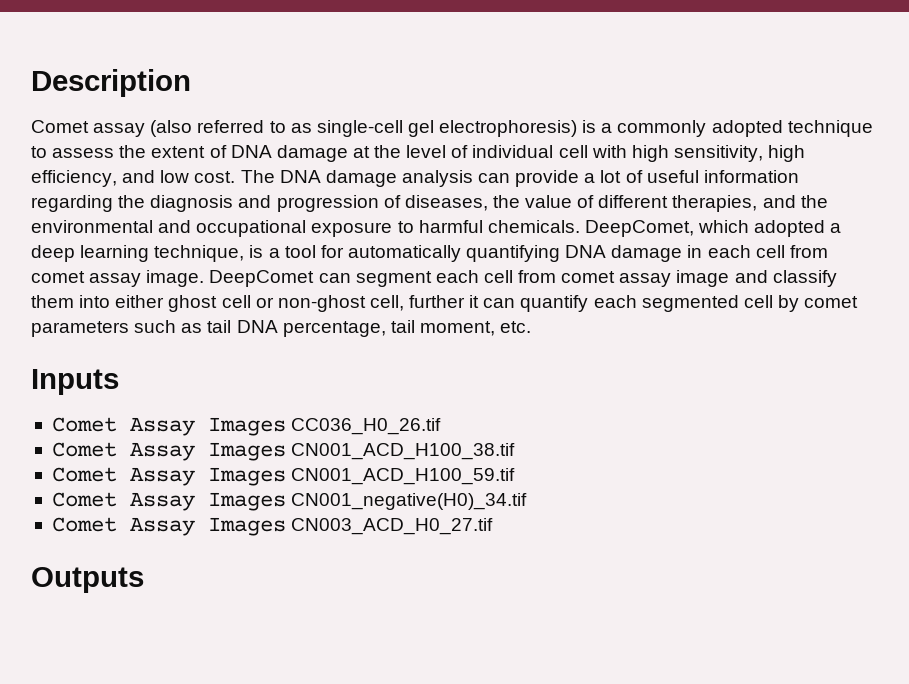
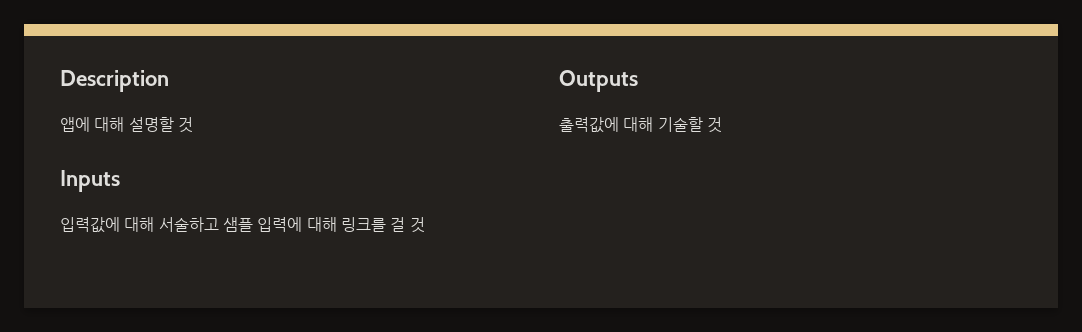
- Comet assay (also referred to as single-cell gel electrophoresis) is a commonly adopted technique to assess the extent of DNA damage at the level of individual cell with high sensitivity, high efficiency, and low cost. The DNA damage analysis can provide a lot of useful information regarding the diagnosis and progression of diseases, the value of different therapies, and the environmental and occupational exposure to harmful chemicals. DeepComet, which adopted a deep learning technique, is a tool for automatically quantifying DNA damage in each cell from comet assay image. DeepComet can segment each cell from comet assay image and classify them into either ghost cell or non-ghost cell, further it can quantify each segmented cell by comet parameters such as tail DNA percentage, tail moment, etc.
+ 앱에 대해 설명할 것
  Inputs
- Comet Assay Images CC036_H0_26.tif
- Comet Assay Images CN001_ACD_H100_38.tif
- Comet Assay Images CN001_ACD_H100_59.tif
- Comet Assay Images CN001_negative(H0)_34.tif
- Comet Assay Images CN003_ACD_H0_27.tif
+ 입력값에 대해 서술하고 샘플 입력에 대해 링크를 걸 것
  Outputs
+ 출력값에 대해 기술할 것

